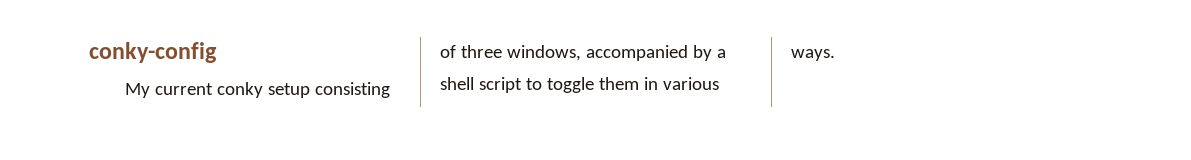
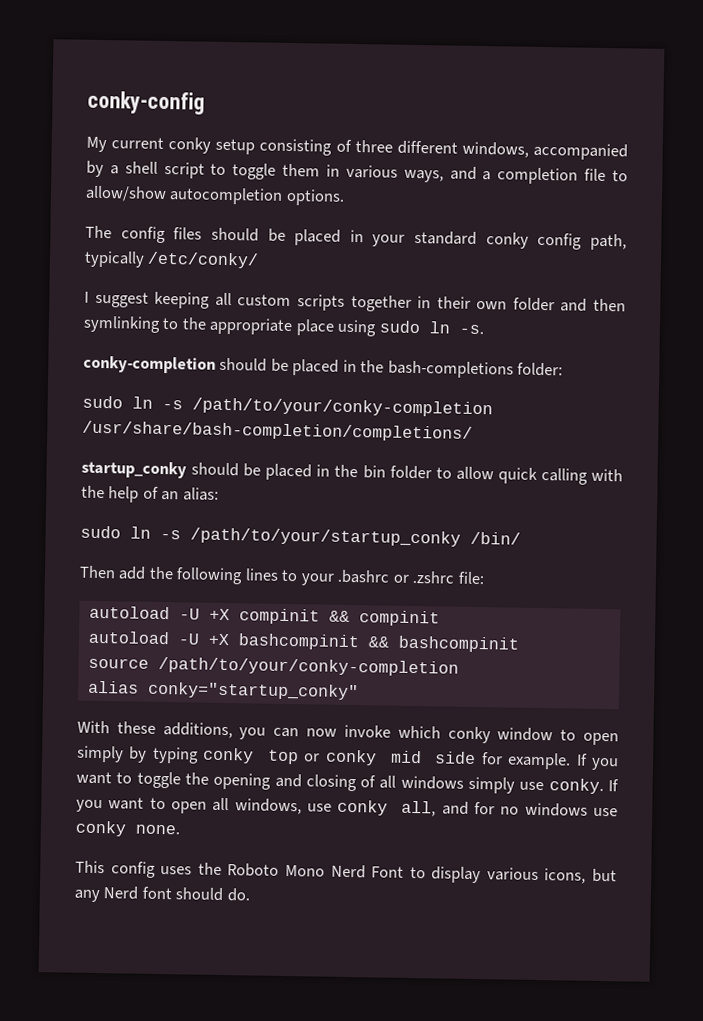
- My current conky setup consisting of three windows, accompanied by a shell script to toggle them in various ways.
+ My current conky setup consisting of three different windows, accompanied by a shell script to toggle them in various ways, and a completion file to allow/show autocompletion options.
+ The config files should be placed in your standard conky config path, typically /etc/conky/
+ I suggest keeping all custom scripts together in their own folder and then symlinking to the appropriate place using sudo ln -s.
+ conky-completion should be placed in the bash-completions folder:
+ sudo ln -s /path/to/your/conky-completion /usr/share/bash-completion/completions/
+ startup_conky should be placed in the bin folder to allow quick calling with the help of an alias:
+ sudo ln -s /path/to/your/startup_conky /bin/
+ Then add the following lines to your .bashrc or .zshrc file:
+ autoload -U +X compinit && compinit
+ autoload -U +X bashcompinit && bashcompinit
+ source /path/to/your/conky-completion
+ alias conky="startup_conky"
+ With these additions, you can now invoke which conky window to open simply by typing conky top or conky mid side for example. If you want to toggle the opening and closing of all windows simply use conky. If you want to open all windows, use conky all, and for no windows use conky none.
+ This config uses the Roboto Mono Nerd Font to display various icons, but any Nerd font should do.

